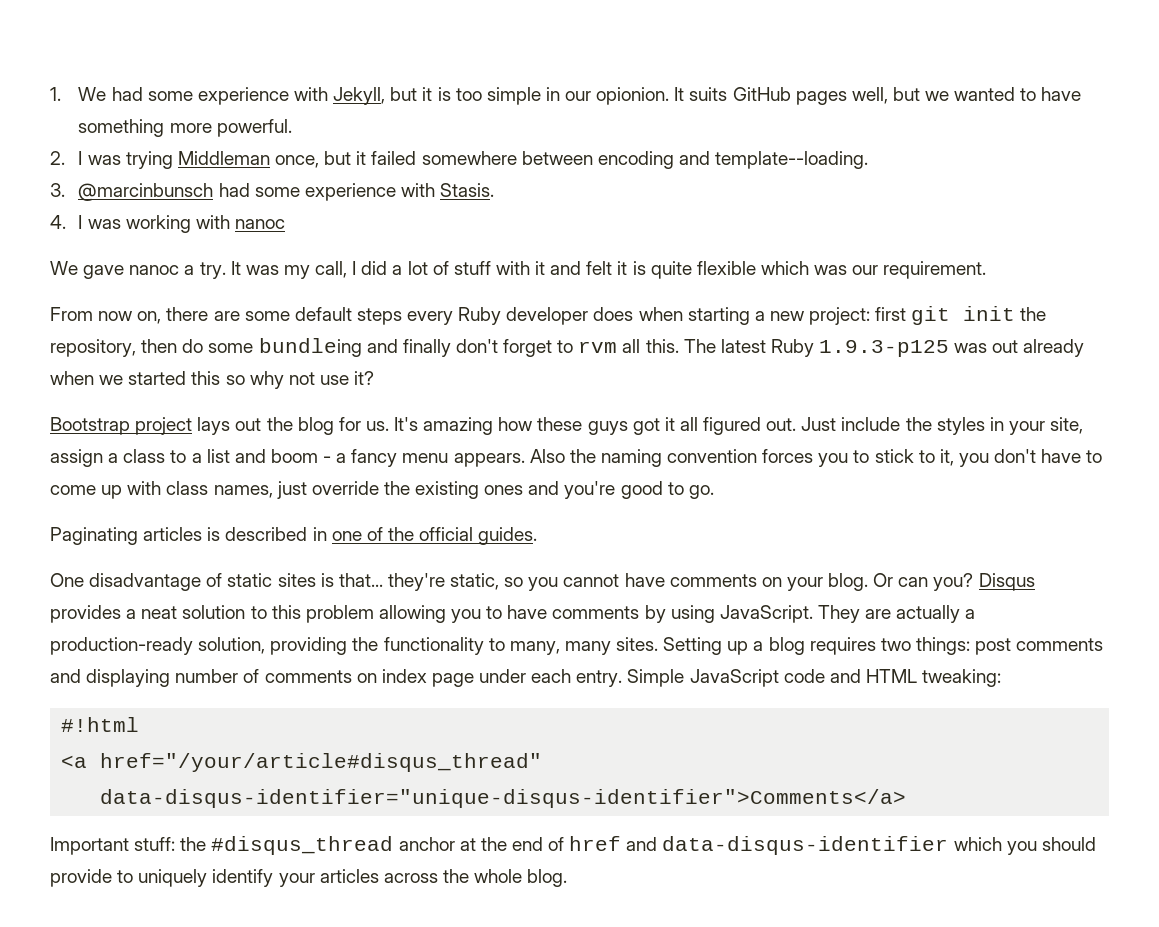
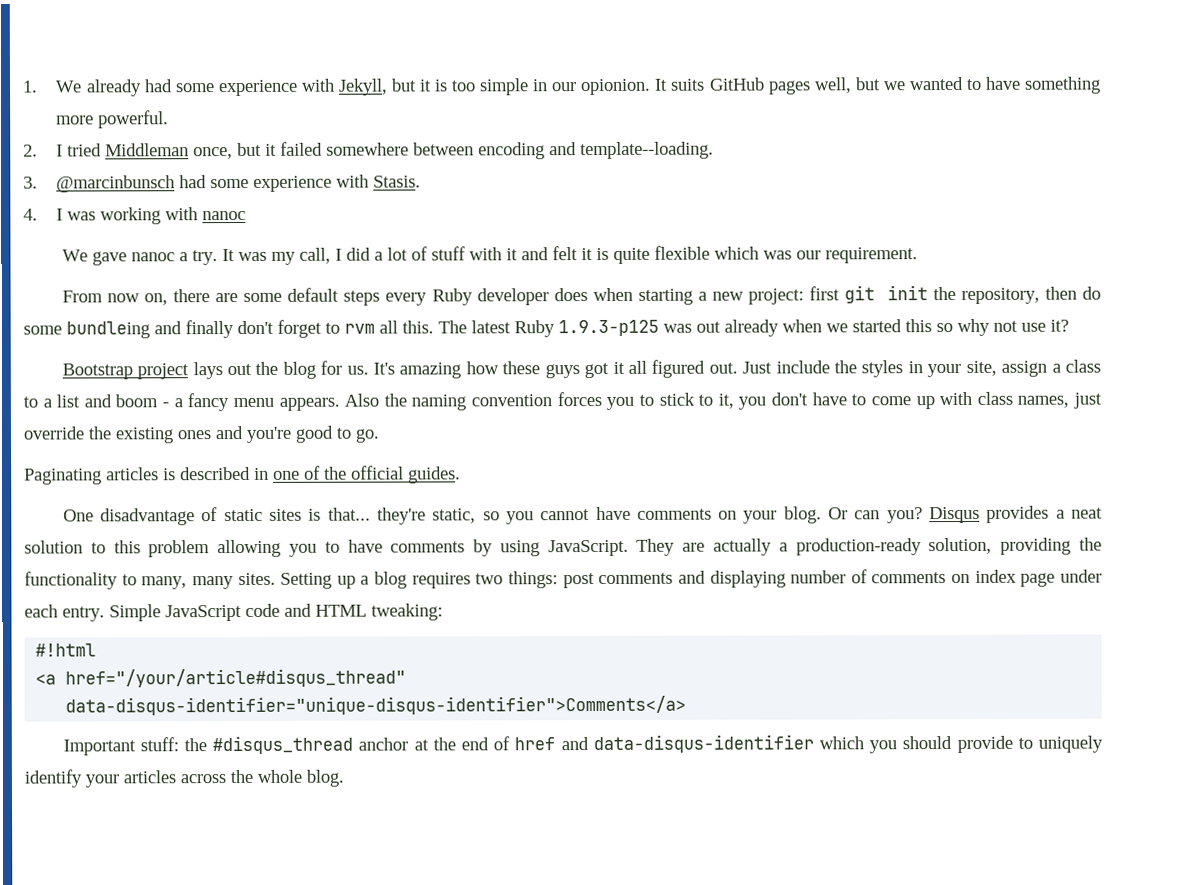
- 1. We had some experience with Jekyll, but it is too simple in our opionion.
+ 1. We already had some experience with Jekyll, but it is too simple in our opionion.
- 2. I was trying Middleman once, but it failed somewhere between encoding and template--loading.
+ 2. I tried Middleman once, but it failed somewhere between encoding and template--loading.

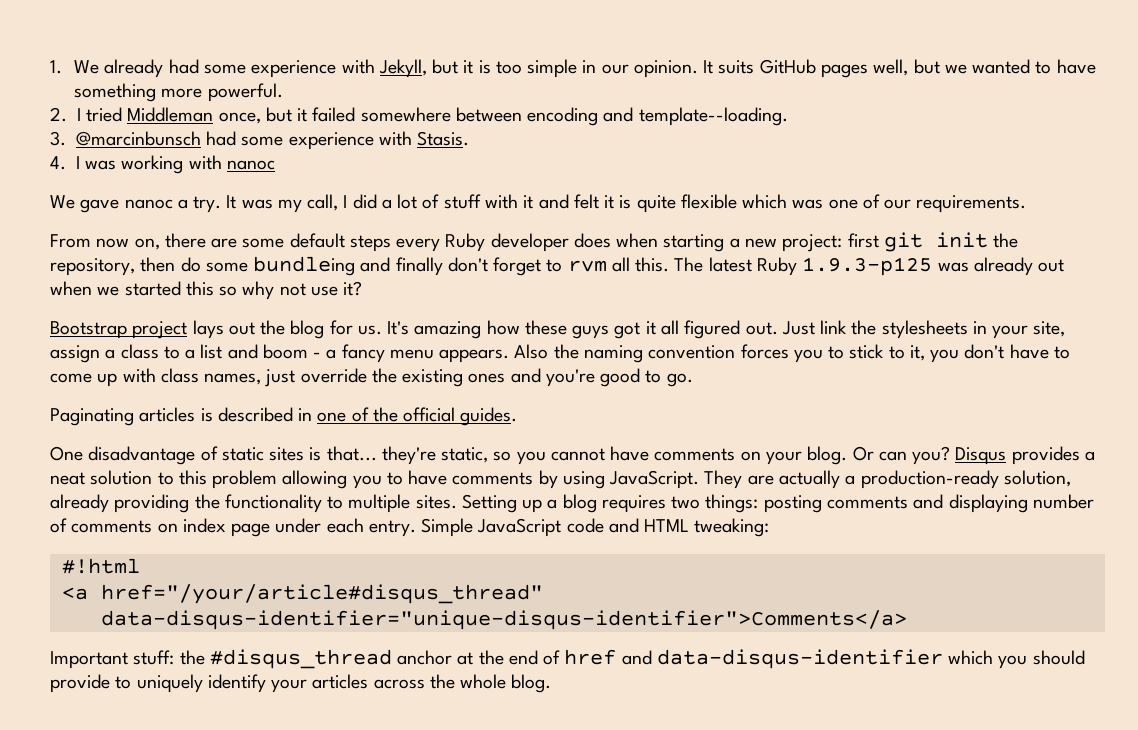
- 1. We already had some experience with Jekyll, but it is too simple in our opionion.
+ 1. We already had some experience with Jekyll, but it is too simple in our opinion.
- It was my call, I did a lot of stuff with it and felt it is quite flexible which was our requirement.
+ It was my call, I did a lot of stuff with it and felt it is quite flexible which was one of our requirements.
- The latest Ruby 1.9.3-p125 was out already when we started this so why not use it?
+ The latest Ruby 1.9.3-p125 was already out when we started this so why not use it?
- Just include the styles in your site, assign a class to a list and boom - a fancy menu appears.
+ Just link the stylesheets in your site, assign a class to a list and boom - a fancy menu appears.
- They are actually a production-ready solution, providing the functionality to many, many sites.
+ They are actually a production-ready solution, already providing the functionality to multiple sites.
- Setting up a blog requires two things: post comments and displaying number of comments on index page under each entry.
+ Setting up a blog requires two things: posting comments and displaying number of comments on index page under each entry.

